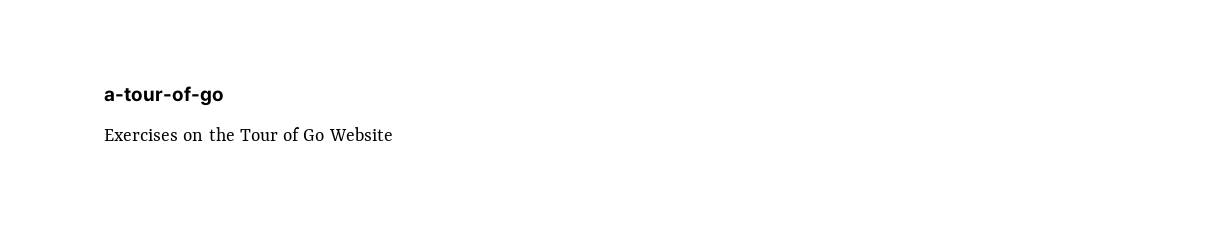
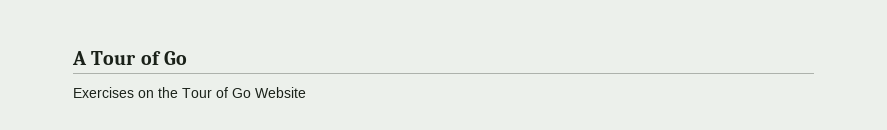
- a-tour-of-go
+ A Tour of Go

